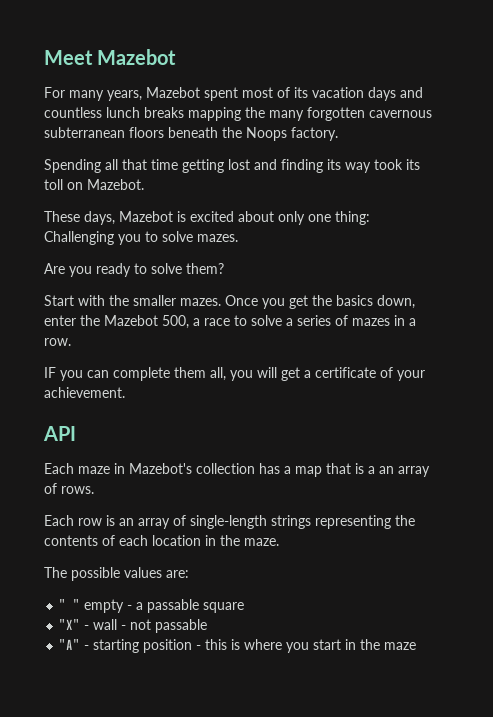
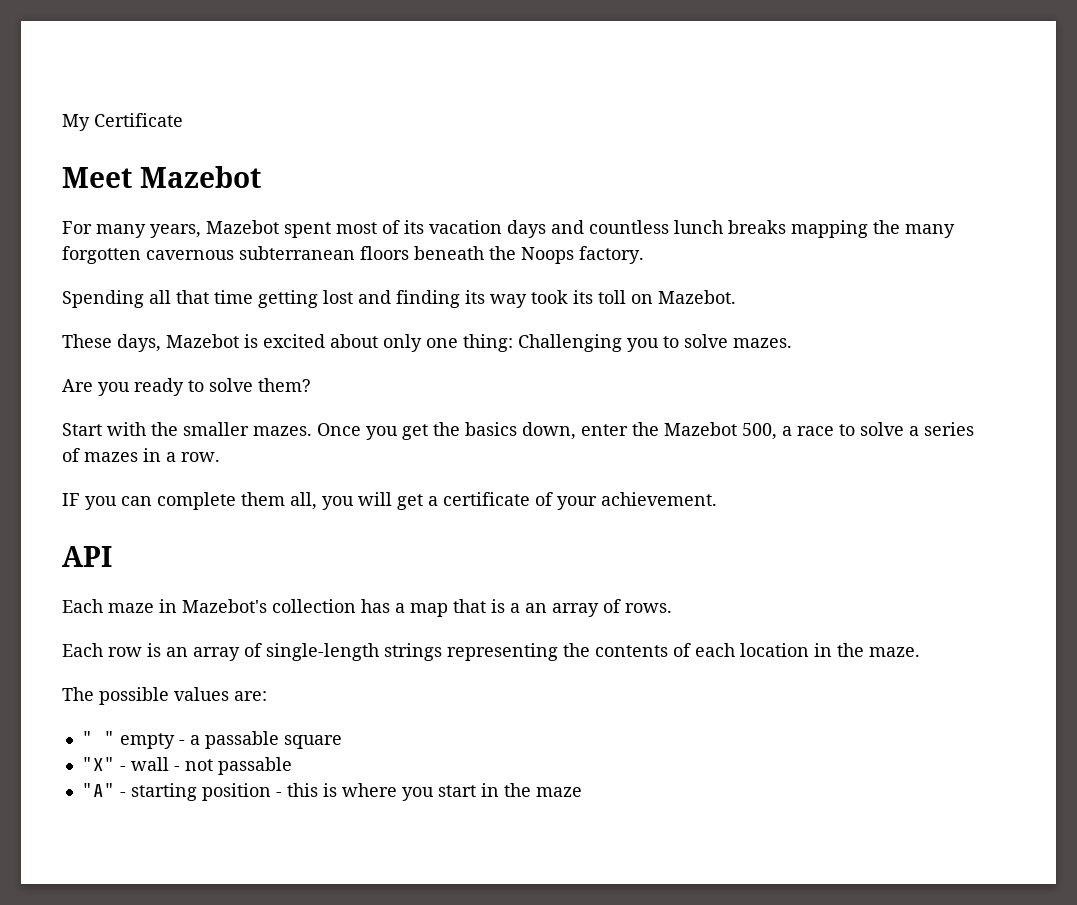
+ My Certificate

